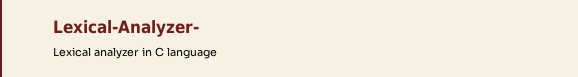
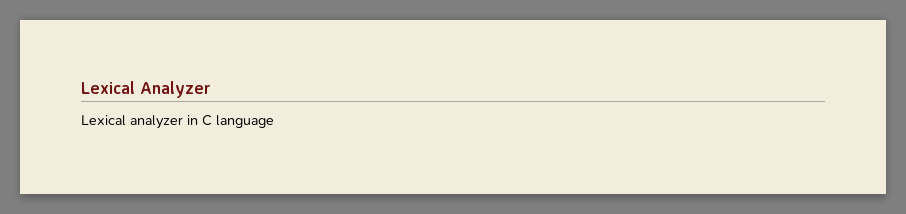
- Lexical-Analyzer-
+ Lexical Analyzer

